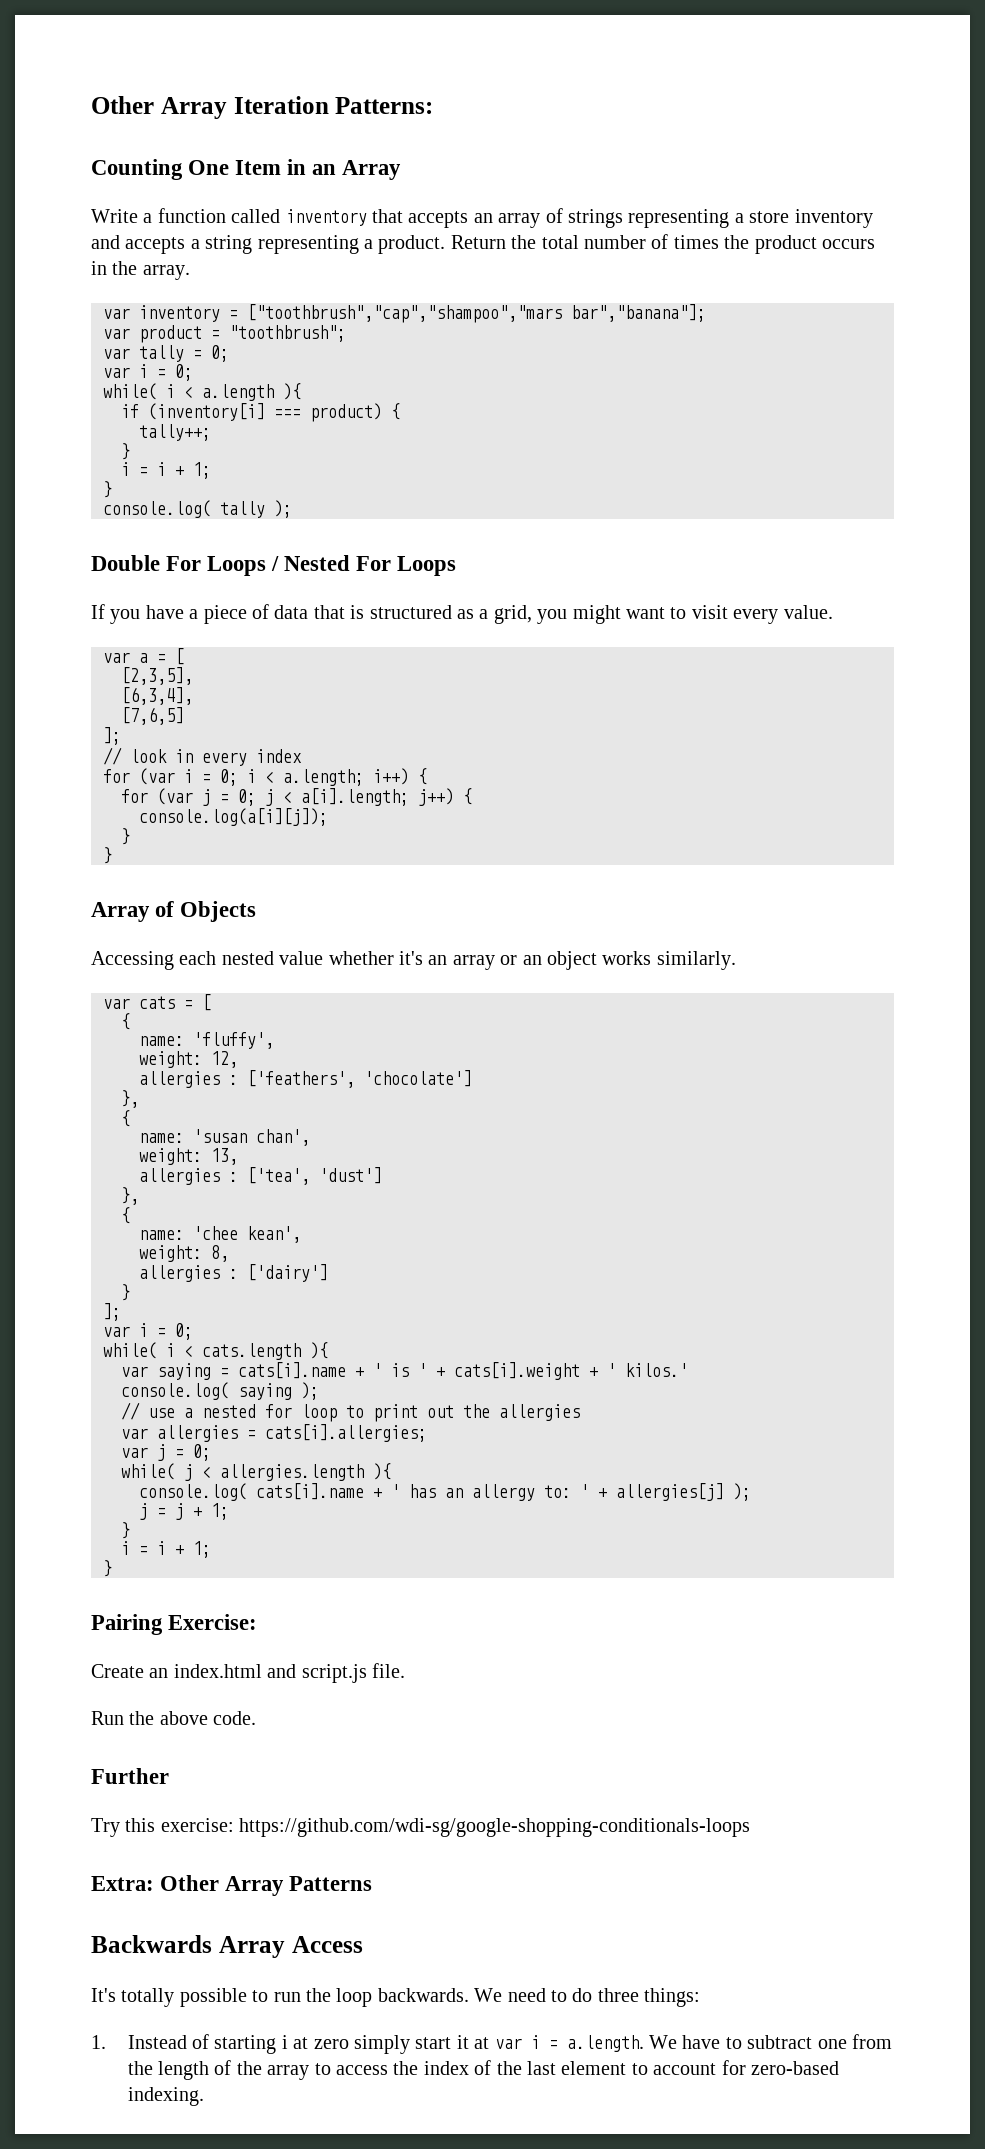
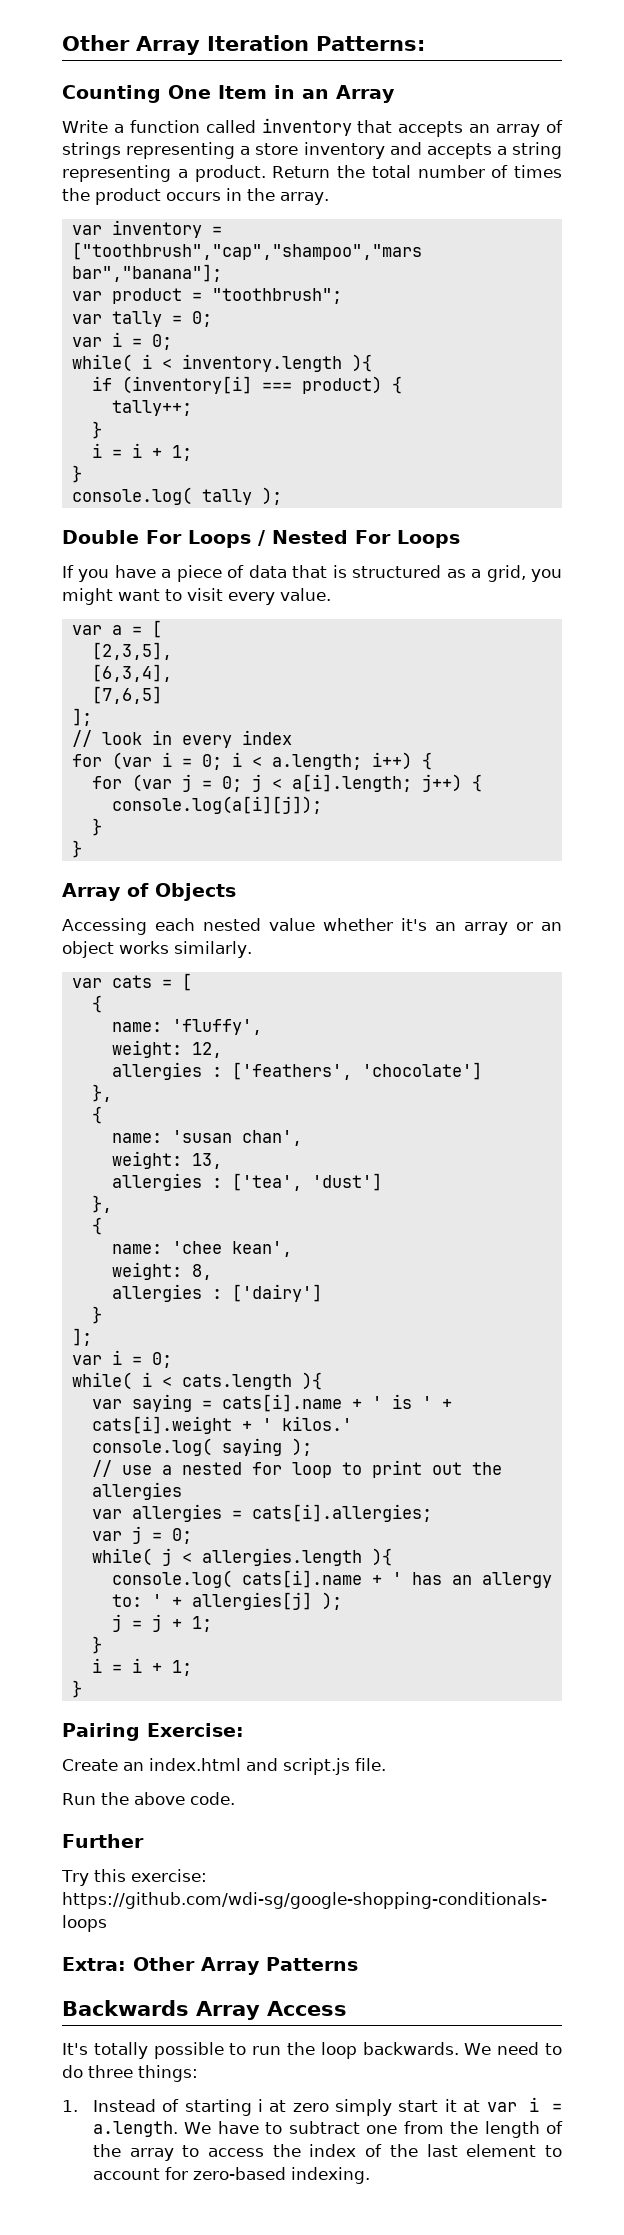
- while( i < a.length ){
+ while( i < inventory.length ){

